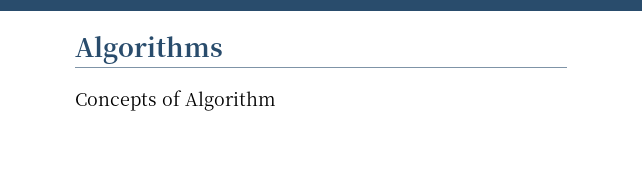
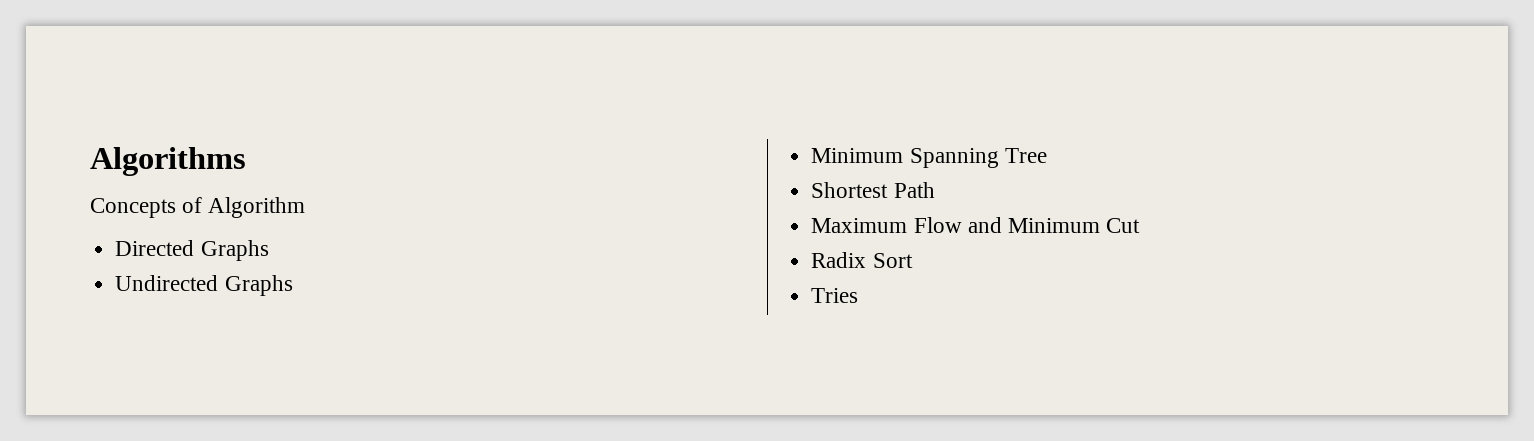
+ Directed Graphs
+ Undirected Graphs
+ Minimum Spanning Tree
+ Shortest Path
+ Maximum Flow and Minimum Cut
+ Radix Sort
+ Tries

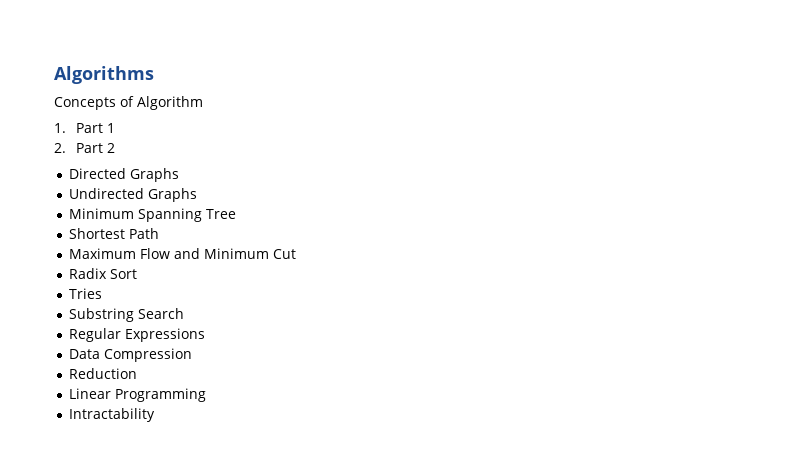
+ 1. Part 1
+ 2. Part 2
+ Substring Search
+ Regular Expressions
+ Data Compression
+ Reduction
+ Linear Programming
+ Intractability

